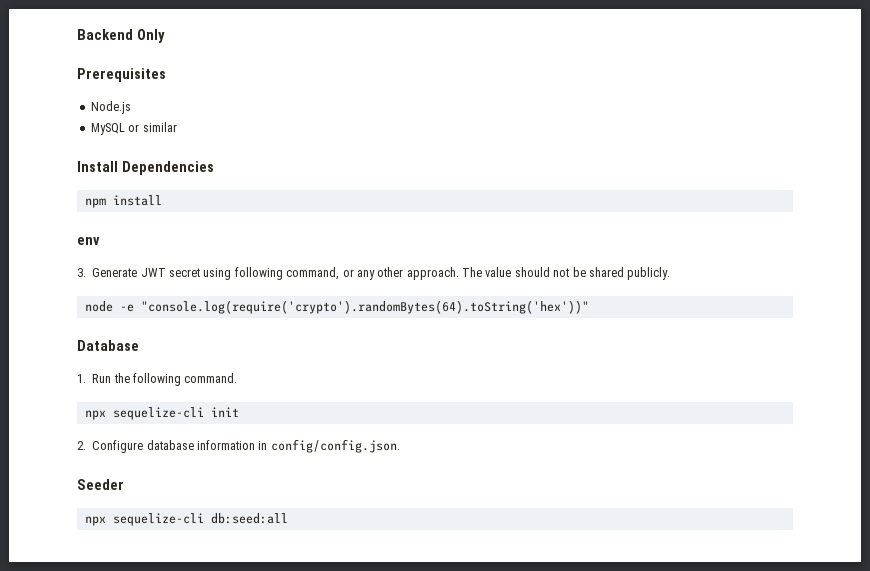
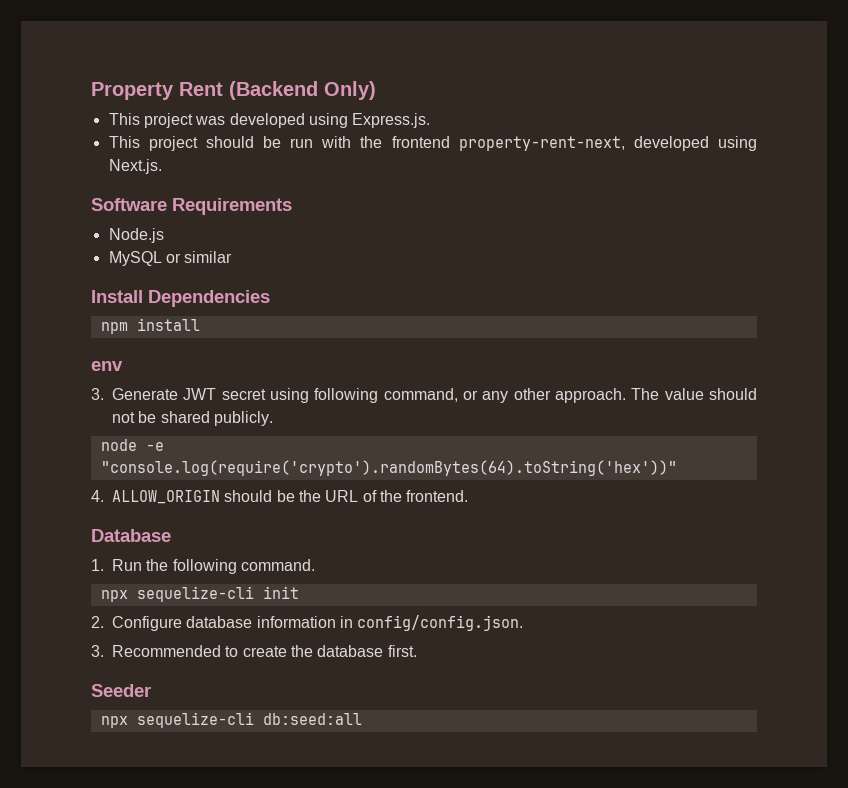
- Backend Only
- Prerequisites
+ Property Rent (Backend Only)
+ This project was developed using Express.js.
+ This project should be run with the frontend property-rent-next, developed using Next.js.
+ Software Requirements
+ 4. ALLOW_ORIGIN should be the URL of the frontend.
+ 3. Recommended to create the database first.

